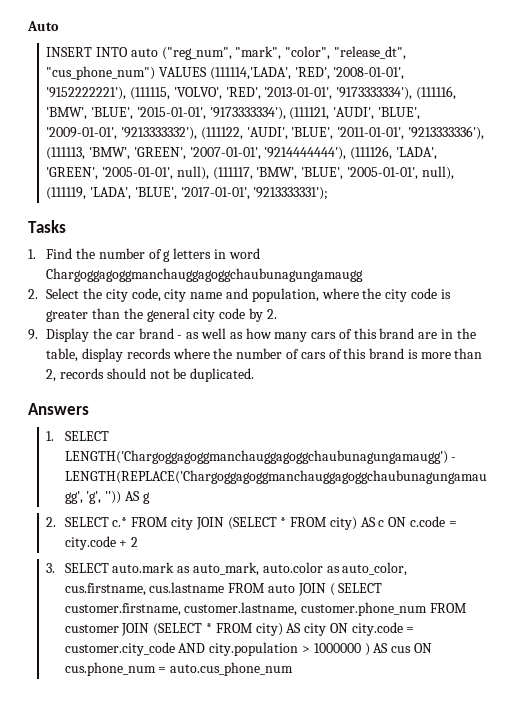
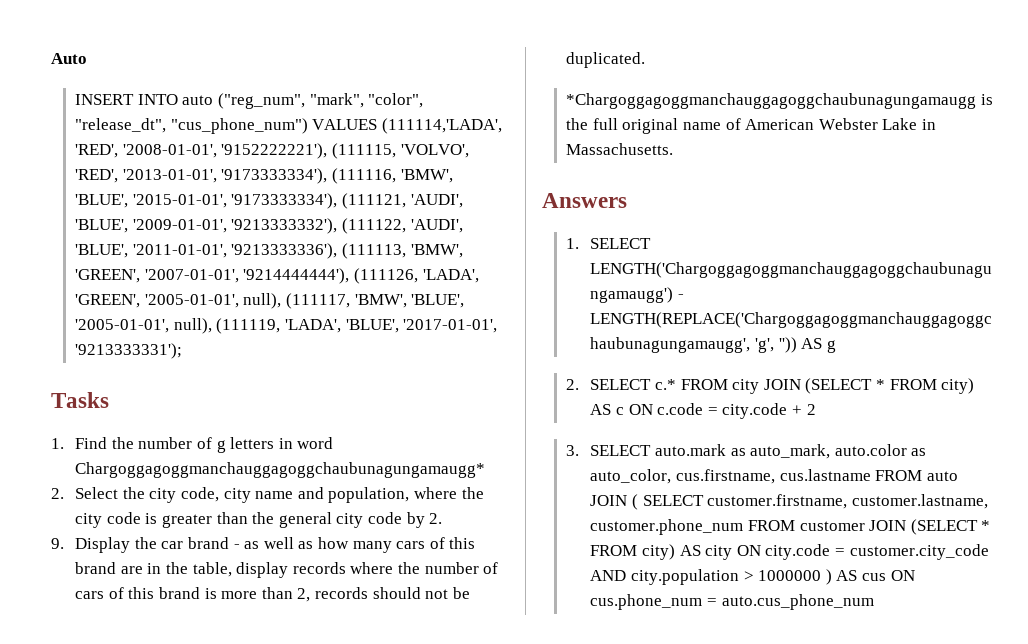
- 1. Find the number of g letters in word Chargoggagoggmanchauggagoggchaubunagungamaugg
+ 1. Find the number of g letters in word Chargoggagoggmanchauggagoggchaubunagungamaugg*
+ *Chargoggagoggmanchauggagoggchaubunagungamaugg is the full original name of American Webster Lake in Massachusetts.

